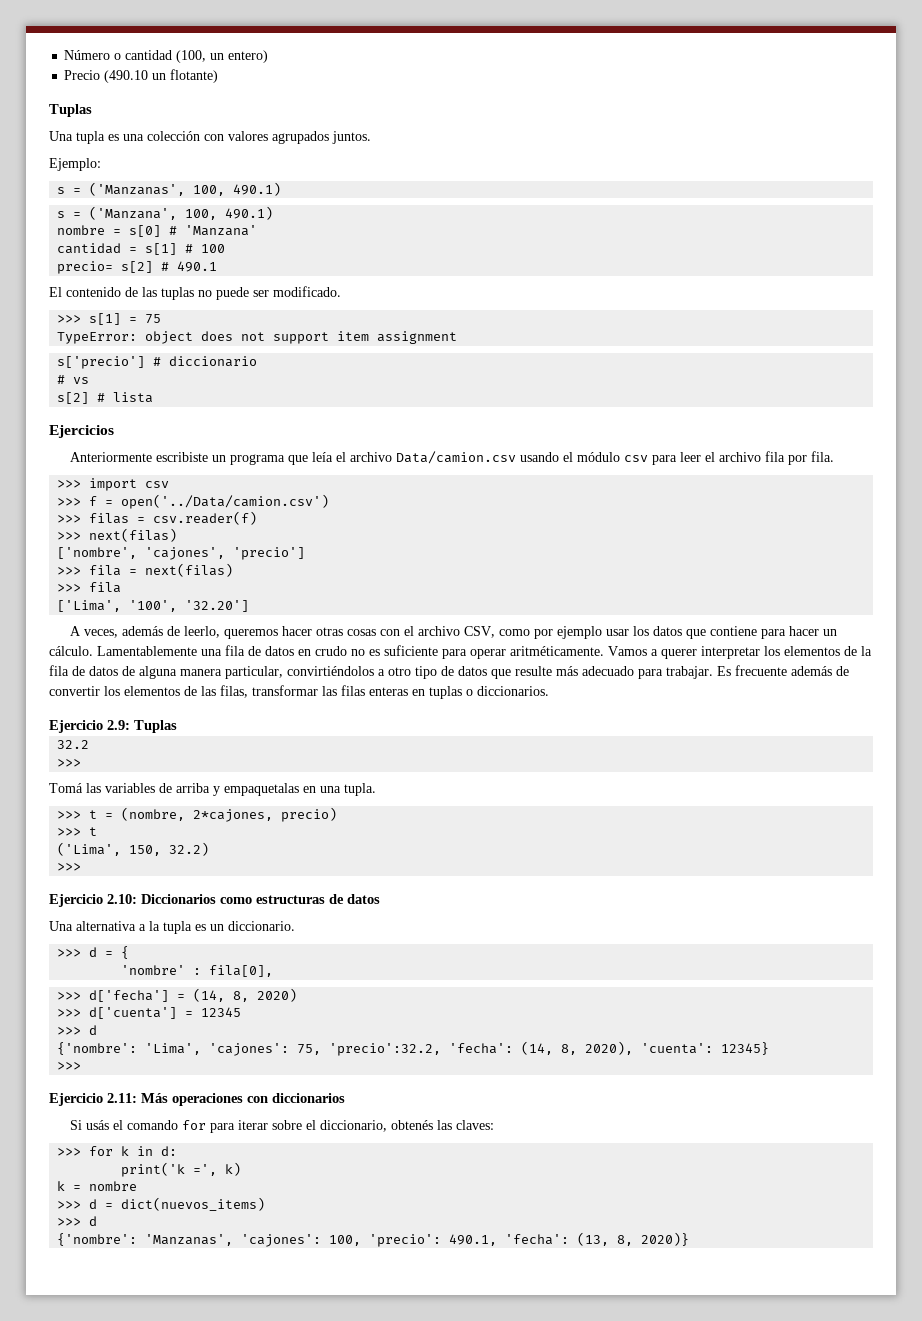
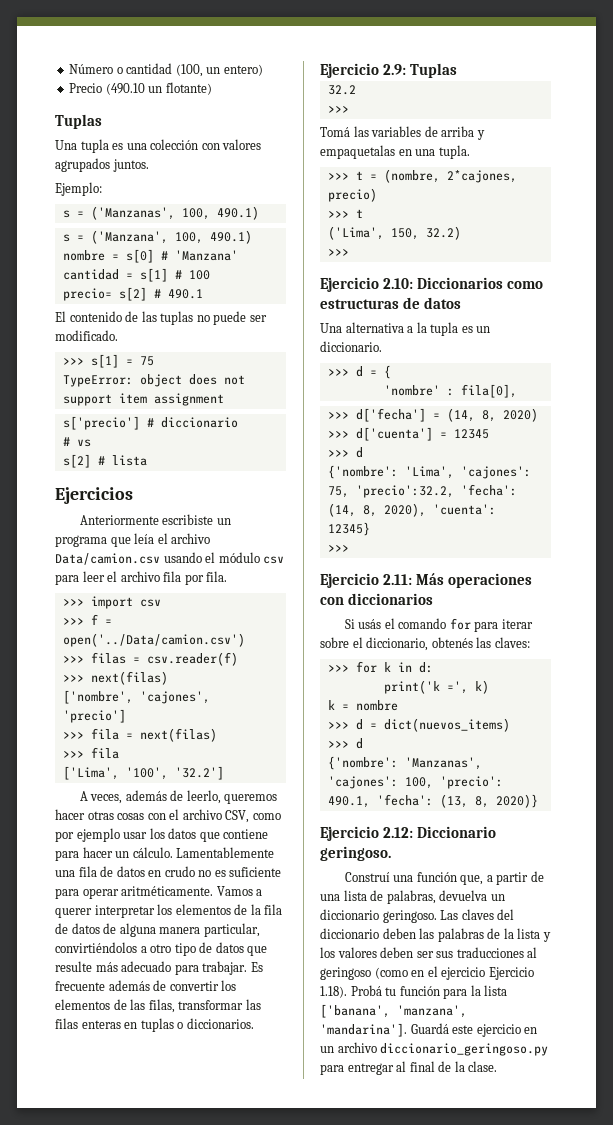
- ['Lima', '100', '32.20']
+ ['Lima', '100', '32.2']
+ Ejercicio 2.12: Diccionario geringoso.
+ Construí una función que, a partir de una lista de palabras, devuelva un diccionario geringoso. Las claves del diccionario deben las palabras de la lista y los valores deben ser sus traducciones al geringoso (como en el ejercicio Ejercicio 1.18). Probá tu función para la lista ['banana', 'manzana', 'mandarina']. Guardá este ejercicio en un archivo diccionario_geringoso.py para entregar al final de la clase.

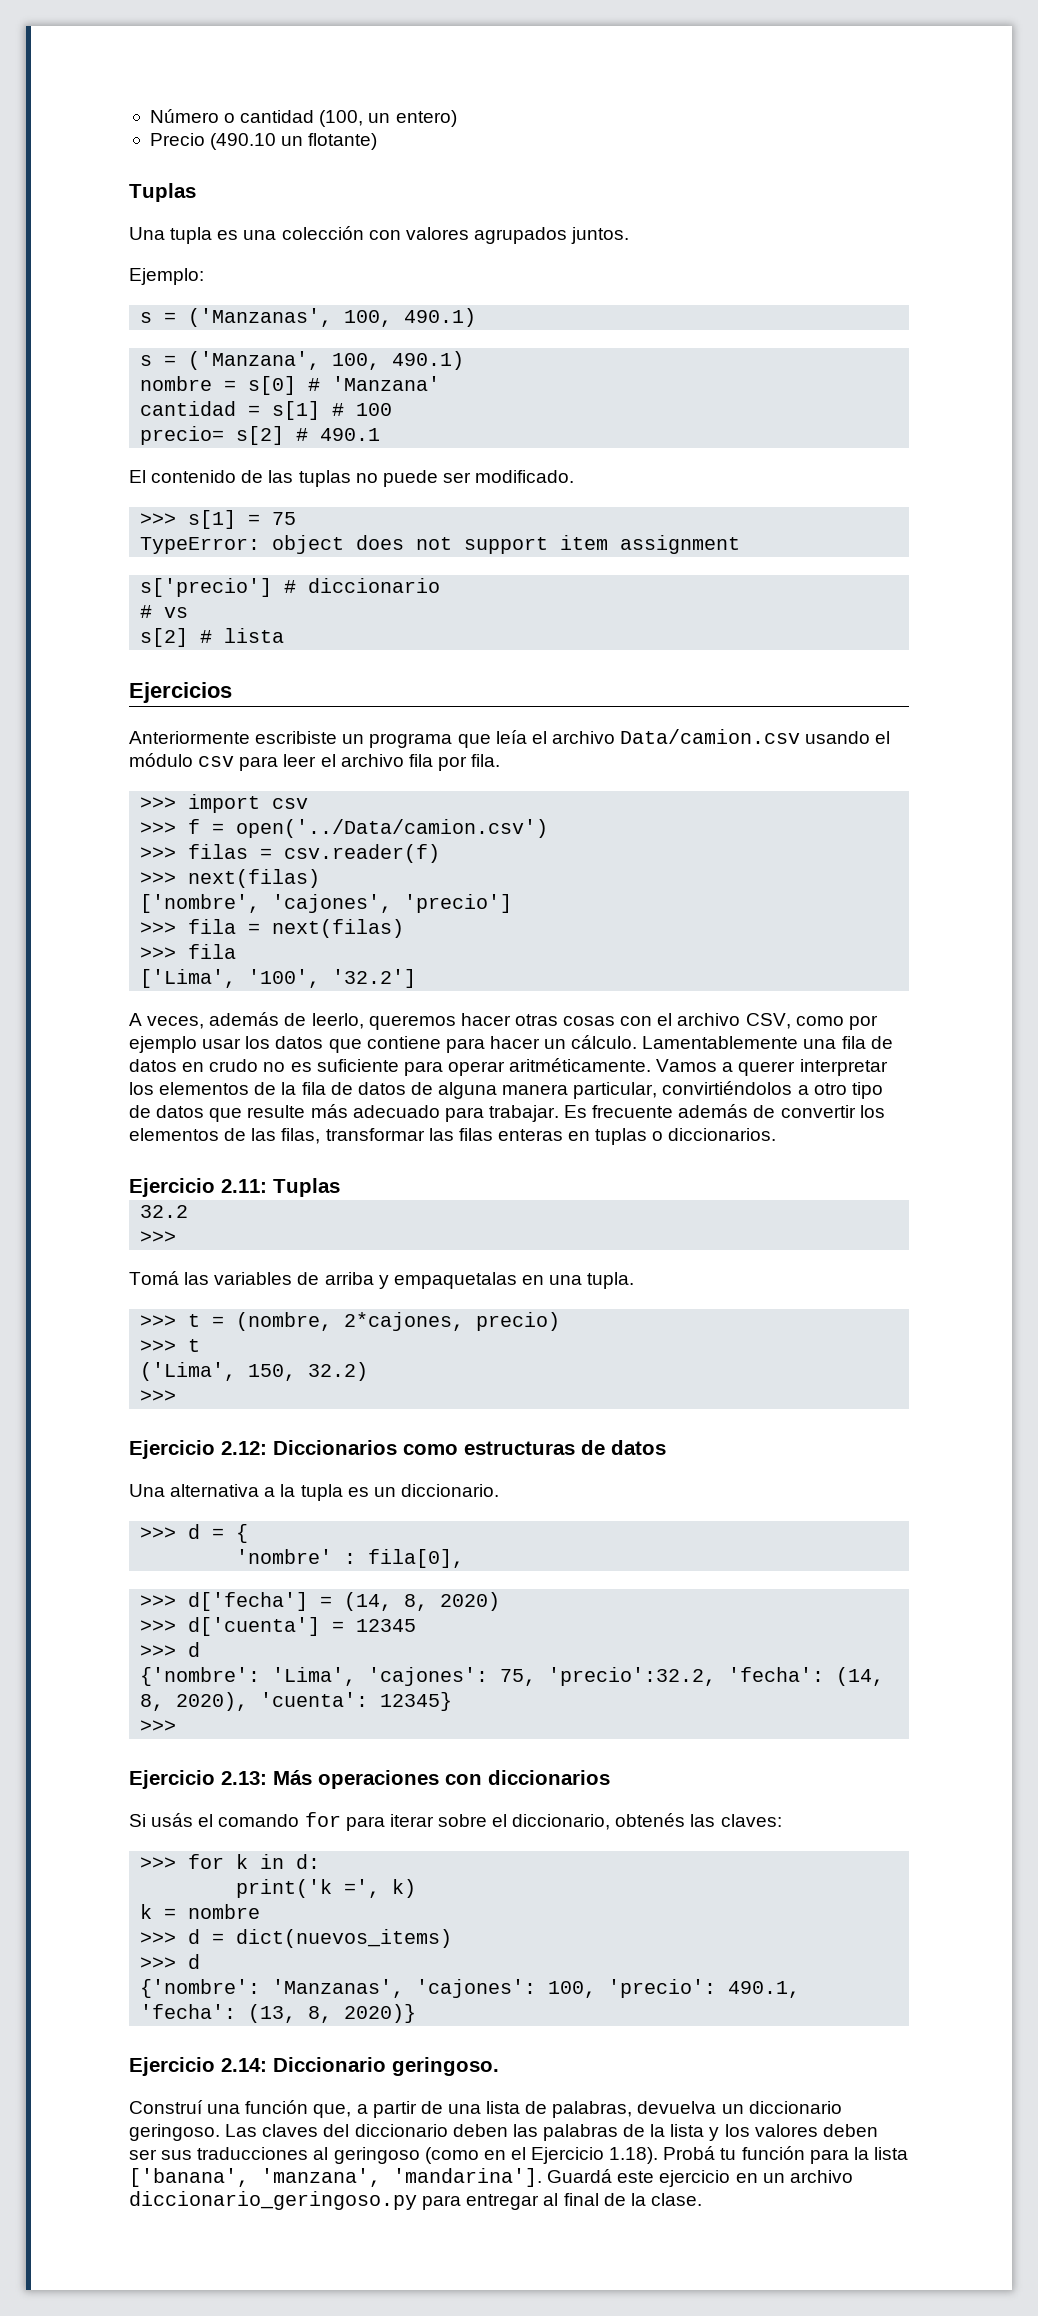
- Ejercicio 2.9: Tuplas
+ Ejercicio 2.11: Tuplas
- Ejercicio 2.10: Diccionarios como estructuras de datos
+ Ejercicio 2.12: Diccionarios como estructuras de datos
- Ejercicio 2.11: Más operaciones con diccionarios
+ Ejercicio 2.13: Más operaciones con diccionarios
- Ejercicio 2.12: Diccionario geringoso.
+ Ejercicio 2.14: Diccionario geringoso.
- Las claves del diccionario deben las palabras de la lista y los valores deben ser sus traducciones al geringoso (como en el ejercicio Ejercicio 1.18). Probá tu función para la lista ['banana', 'manzana', 'mandarina'].
+ Las claves del diccionario deben las palabras de la lista y los valores deben ser sus traducciones al geringoso (como en el Ejercicio 1.18). Probá tu función para la lista ['banana', 'manzana', 'mandarina'].

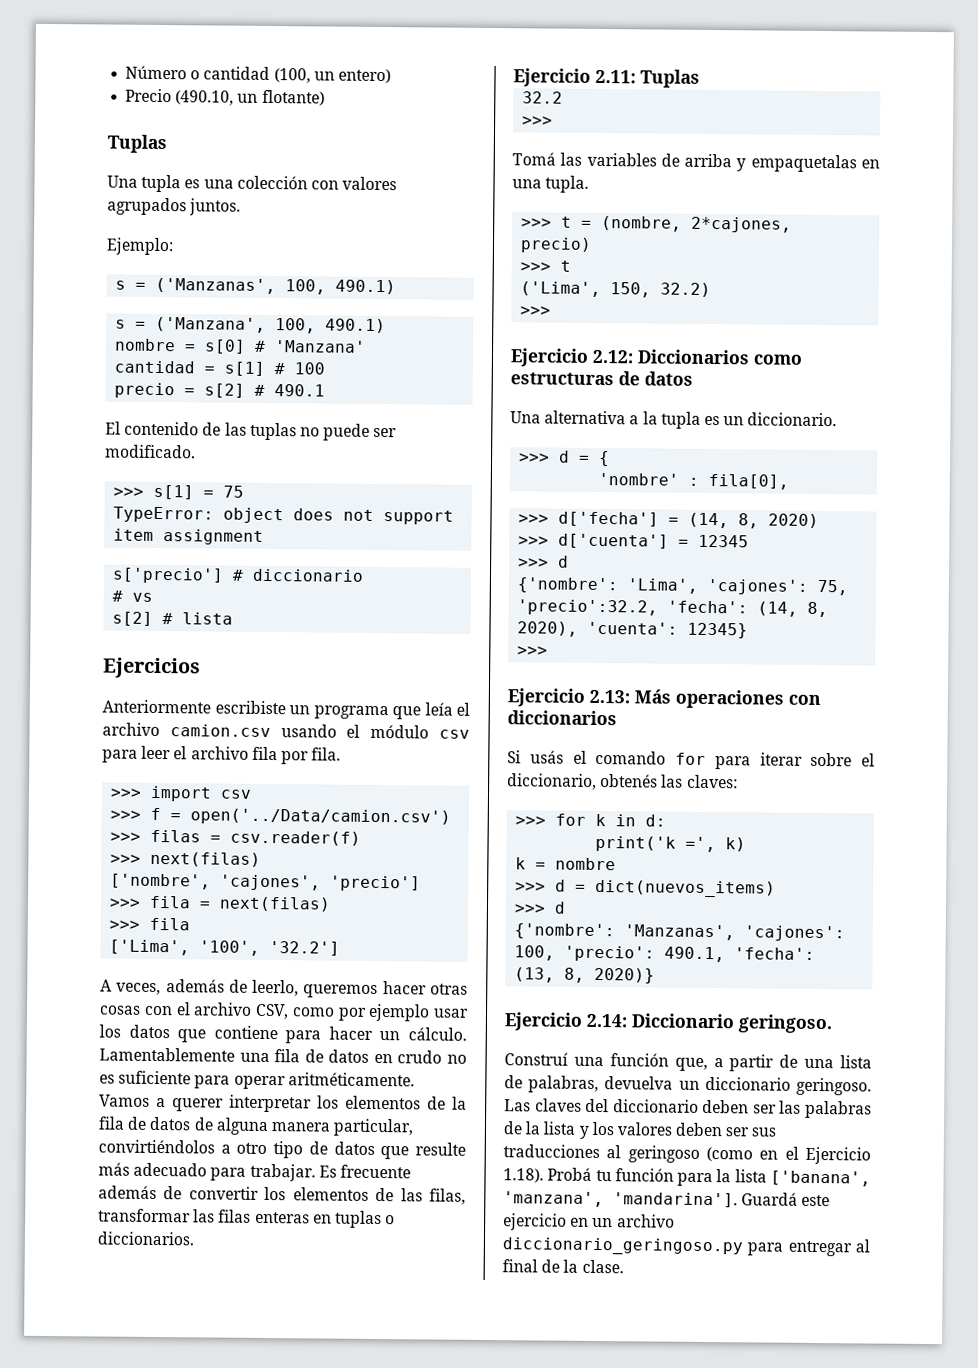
- Precio (490.10 un flotante)
+ Precio (490.10, un flotante)
- precio= s[2] # 490.1
+ precio = s[2] # 490.1
- Anteriormente escribiste un programa que leía el archivo Data/camion.csv usando el módulo csv para leer el archivo fila por fila.
+ Anteriormente escribiste un programa que leía el archivo camion.csv usando el módulo csv para leer el archivo fila por fila.
- Las claves del diccionario deben las palabras de la lista y los valores deben ser sus traducciones al geringoso (como en el Ejercicio 1.18). Probá tu función para la lista ['banana', 'manzana', 'mandarina'].
+ Las claves del diccionario deben ser las palabras de la lista y los valores deben ser sus traducciones al geringoso (como en el Ejercicio 1.18). Probá tu función para la lista ['banana', 'manzana', 'mandarina'].

